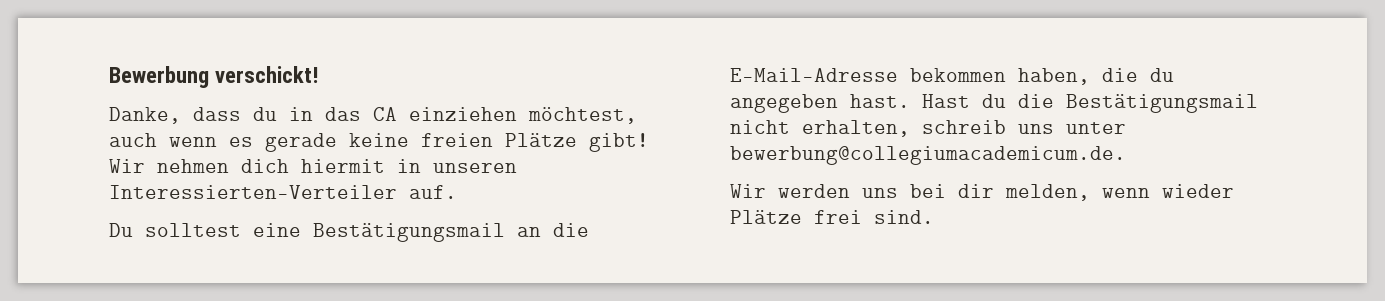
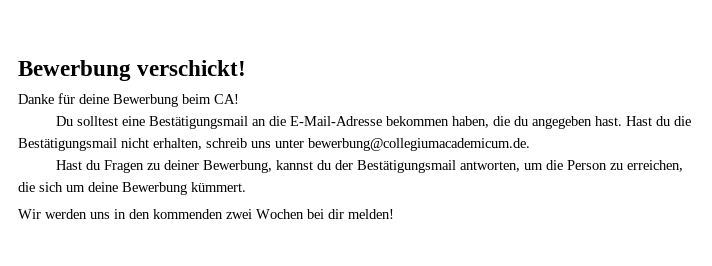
- Danke, dass du in das CA einziehen möchtest, auch wenn es gerade keine freien Plätze gibt! Wir nehmen dich hiermit in unseren Interessierten-Verteiler auf.
+ Danke für deine Bewerbung beim CA!
- Wir werden uns bei dir melden, wenn wieder Plätze frei sind.
+ Hast du Fragen zu deiner Bewerbung, kannst du der Bestätigungsmail antworten, um die Person zu erreichen, die sich um deine Bewerbung kümmert.
+ Wir werden uns in den kommenden zwei Wochen bei dir melden!

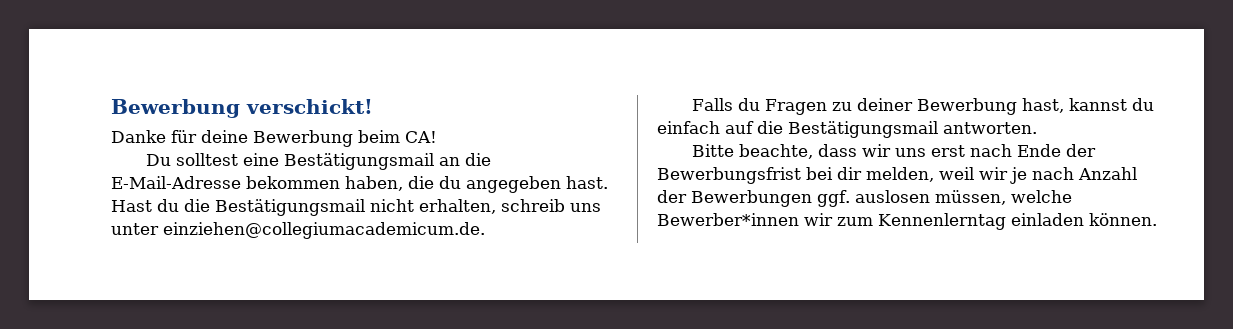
- Hast du die Bestätigungsmail nicht erhalten, schreib uns unter bewerbung@collegiumacademicum.de.
- Hast du Fragen zu deiner Bewerbung, kannst du der Bestätigungsmail antworten, um die Person zu erreichen, die sich um deine Bewerbung kümmert.
- Wir werden uns in den kommenden zwei Wochen bei dir melden!
+ Hast du die Bestätigungsmail nicht erhalten, schreib uns unter einziehen@collegiumacademicum.de.
+ Falls du Fragen zu deiner Bewerbung hast, kannst du einfach auf die Bestätigungsmail antworten.
+ Bitte beachte, dass wir uns erst nach Ende der Bewerbungsfrist bei dir melden, weil wir je nach Anzahl der Bewerbungen ggf. auslosen müssen, welche Bewerber*innen wir zum Kennenlerntag einladen können.

